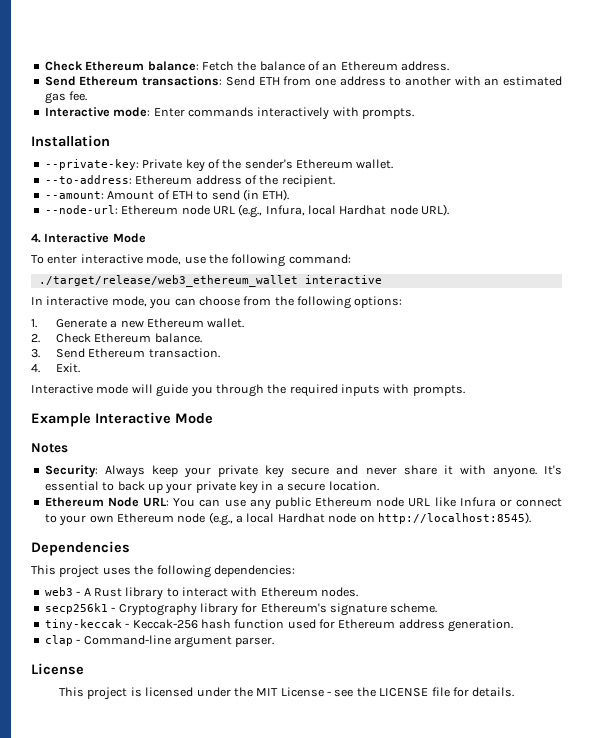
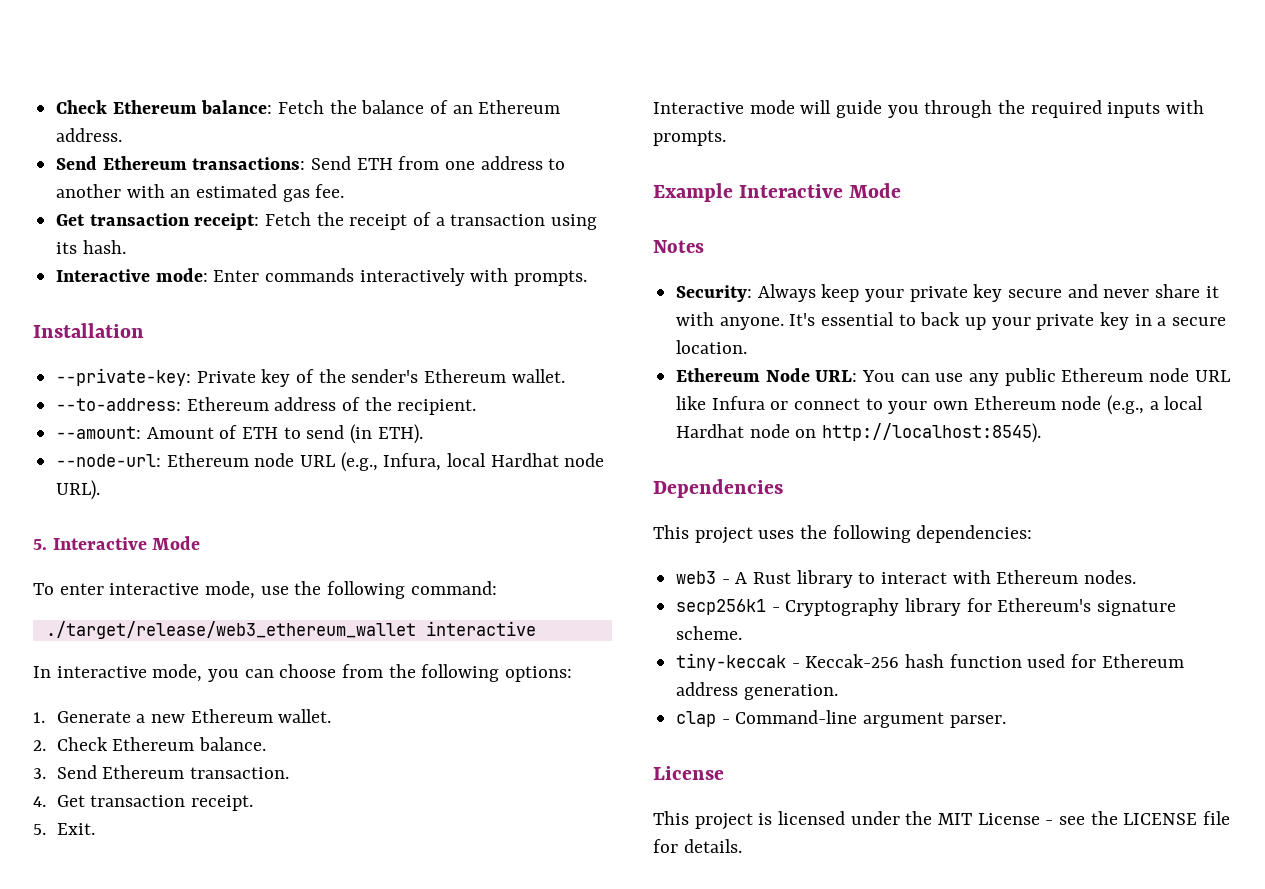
+ Get transaction receipt: Fetch the receipt of a transaction using its hash.
- 4. Interactive Mode
+ 5. Interactive Mode
- 4. Exit.
+ 4. Get transaction receipt.
+ 5. Exit.

